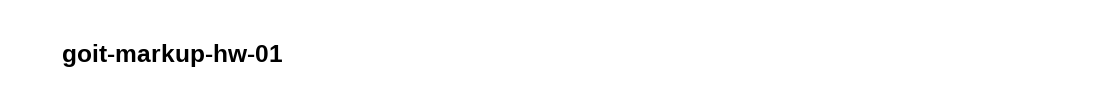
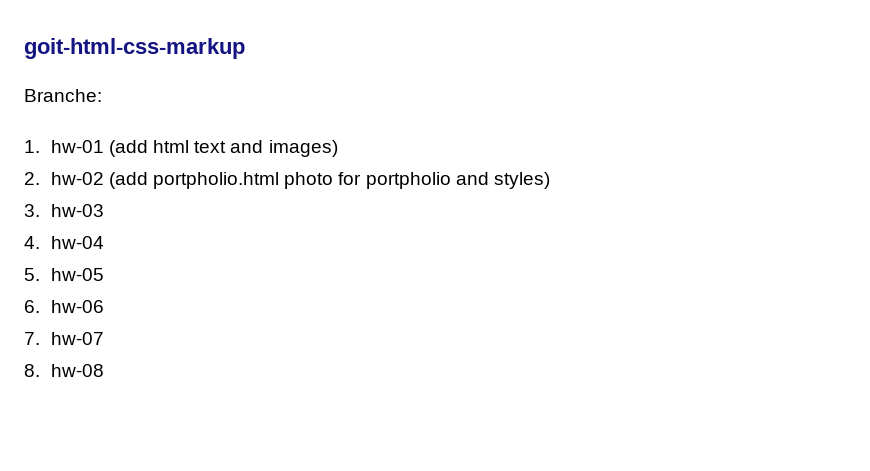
- goit-markup-hw-01
+ goit-html-css-markup
+ Branche:
+ 1. hw-01 (add html text and images)
+ 2. hw-02 (add portpholio.html photo for portpholio and styles)
+ 3. hw-03
+ 4. hw-04
+ 5. hw-05
+ 6. hw-06
+ 7. hw-07
+ 8. hw-08

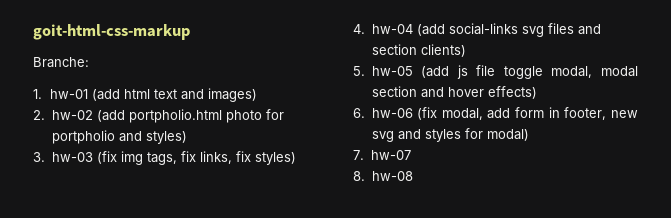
- 3. hw-03
- 4. hw-04
- 5. hw-05
- 6. hw-06
+ 3. hw-03 (fix img tags, fix links, fix styles)
+ 4. hw-04 (add social-links svg files and section clients)
+ 5. hw-05 (add js file toggle modal, modal section and hover effects)
+ 6. hw-06 (fix modal, add form in footer, new svg and styles for modal)

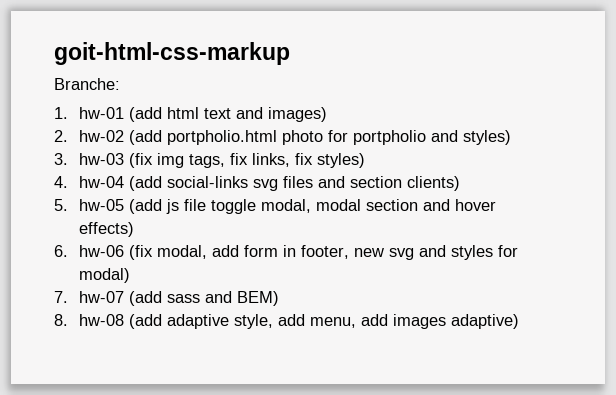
- 7. hw-07
- 8. hw-08
+ 7. hw-07 (add sass and BEM)
+ 8. hw-08 (add adaptive style, add menu, add images adaptive)

